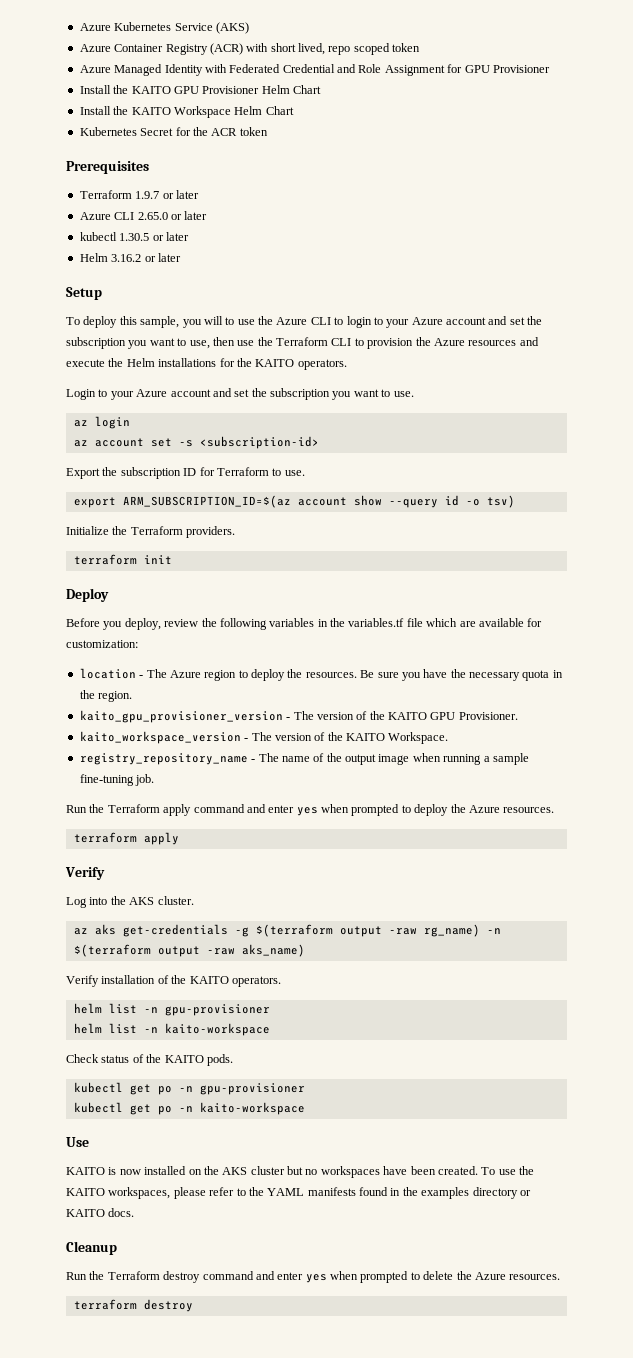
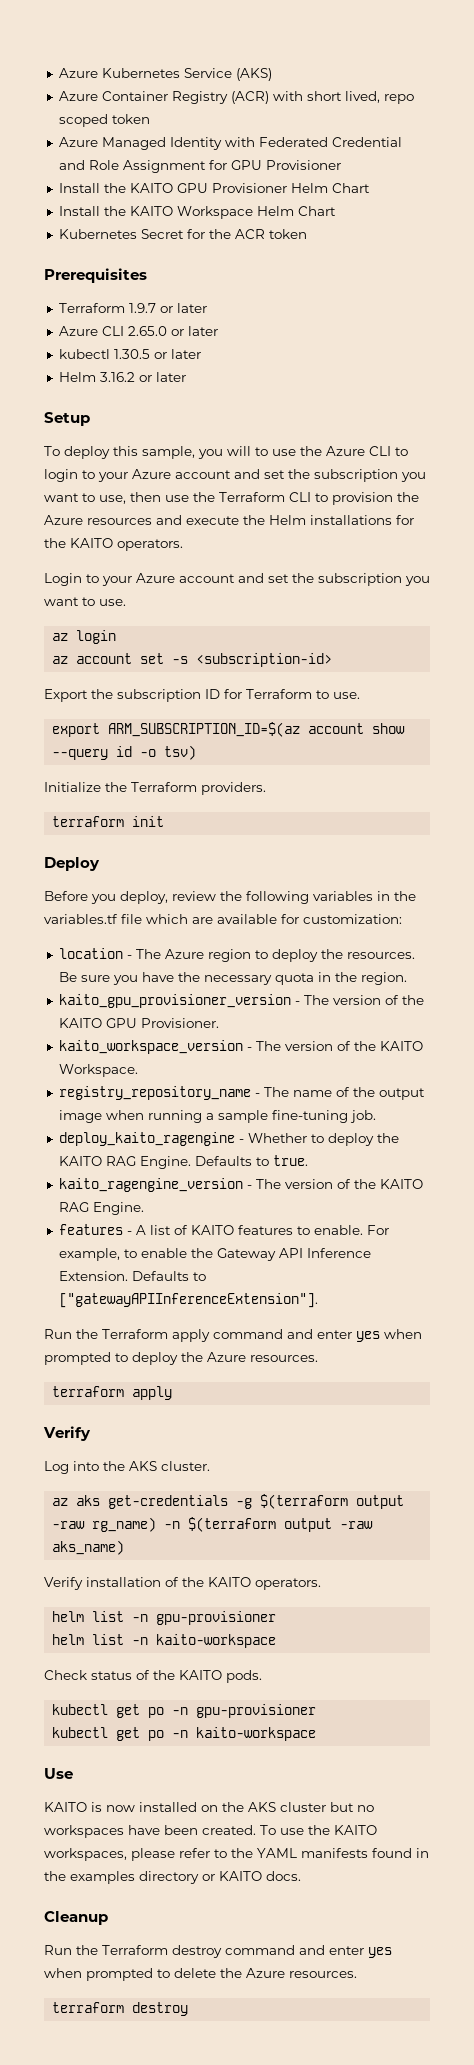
+ deploy_kaito_ragengine - Whether to deploy the KAITO RAG Engine. Defaults to true.
+ kaito_ragengine_version - The version of the KAITO RAG Engine.
+ features - A list of KAITO features to enable. For example, to enable the Gateway API Inference Extension. Defaults to ["gatewayAPIInferenceExtension"].

